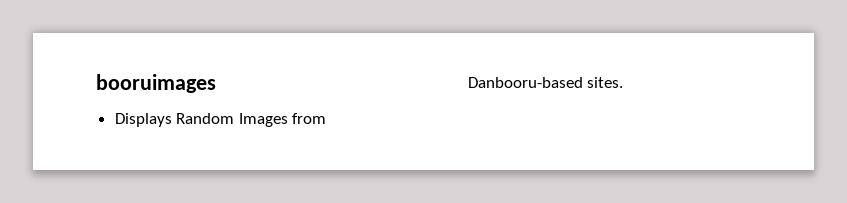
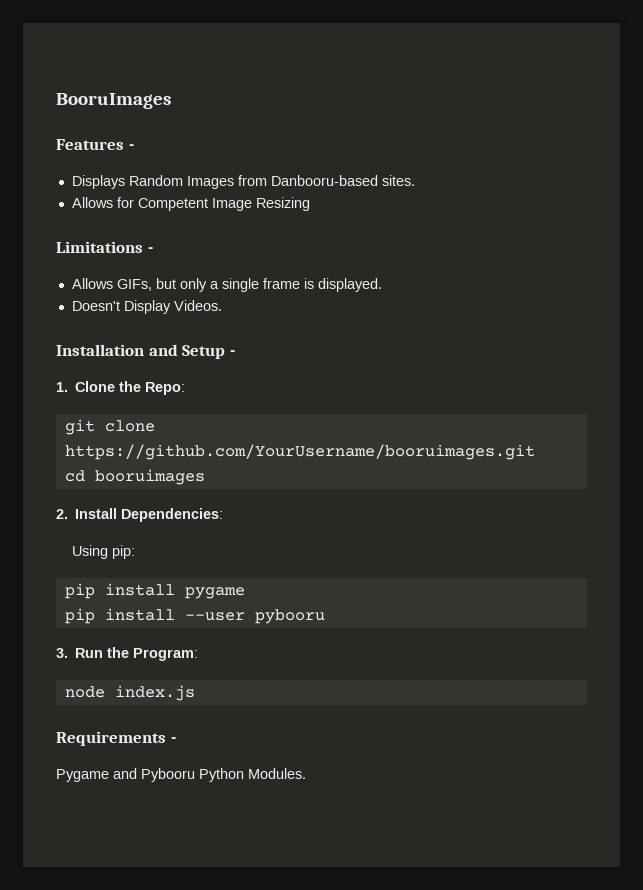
- booruimages
+ BooruImages
+ Features -
+ Allows for Competent Image Resizing
+ Limitations -
+ Allows GIFs, but only a single frame is displayed.
+ Doesn't Display Videos.
+ Installation and Setup -
+ 1. Clone the Repo:
+ git clone https://github.com/YourUsername/booruimages.git
+ cd booruimages
+ 2. Install Dependencies:
+ Using pip:
+ pip install pygame
+ pip install --user pybooru
+ 3. Run the Program:
+ node index.js
+ Requirements -
+ Pygame and Pybooru Python Modules.

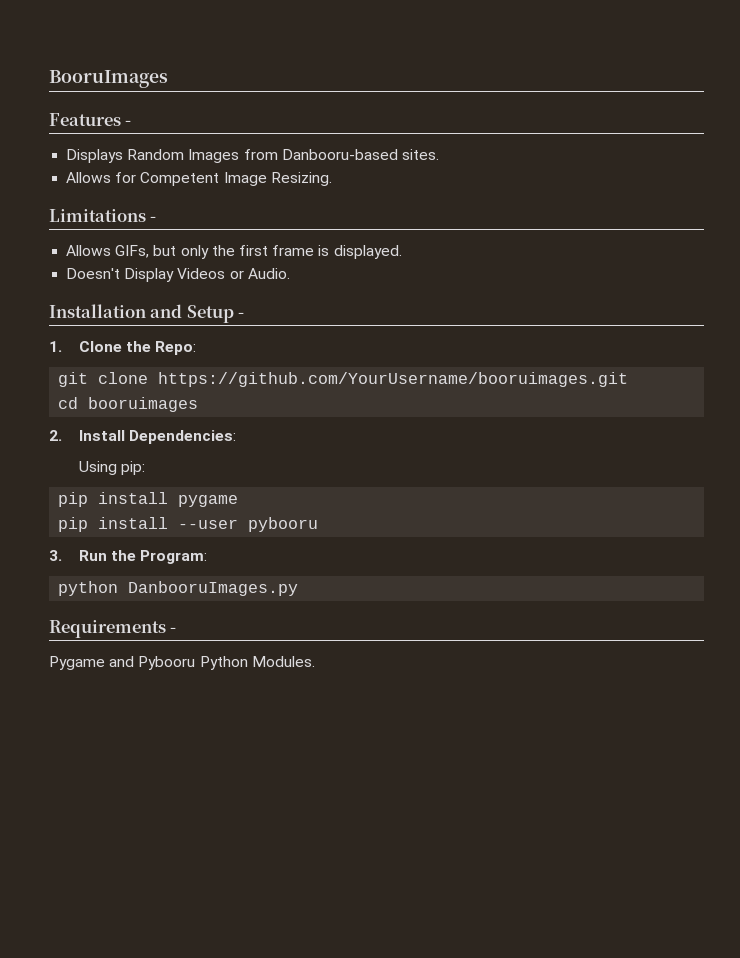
- Allows for Competent Image Resizing
+ Allows for Competent Image Resizing.
- Allows GIFs, but only a single frame is displayed.
+ Allows GIFs, but only the first frame is displayed.
- Doesn't Display Videos.
+ Doesn't Display Videos or Audio.
- node index.js
+ python DanbooruImages.py

